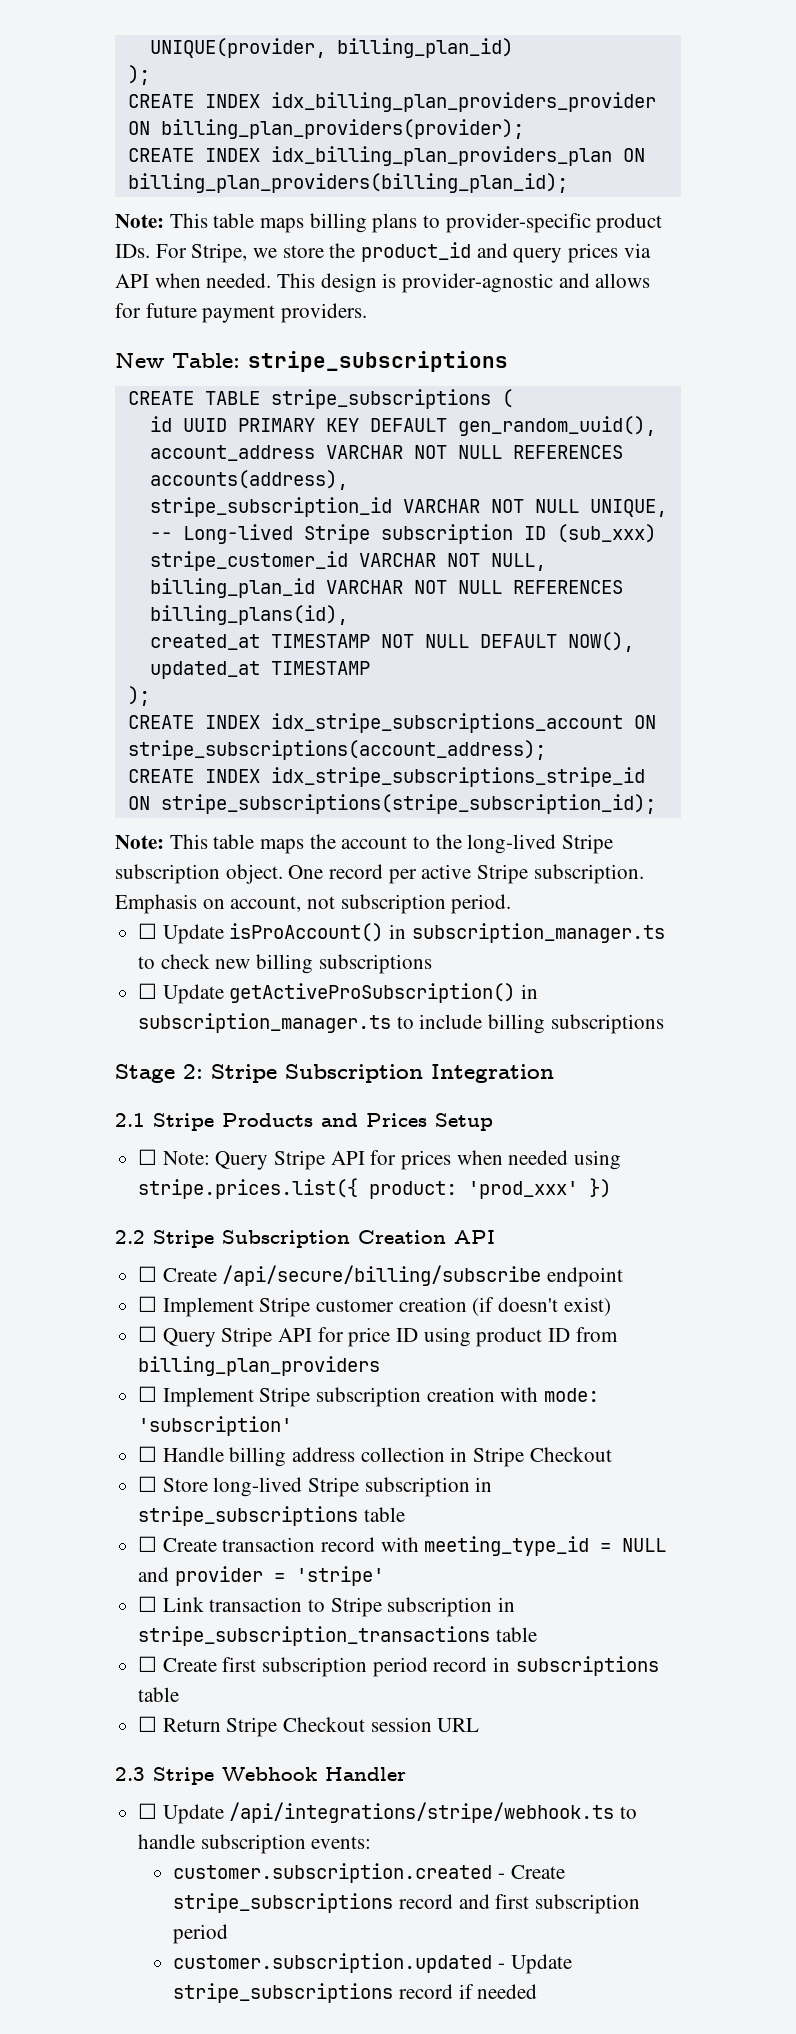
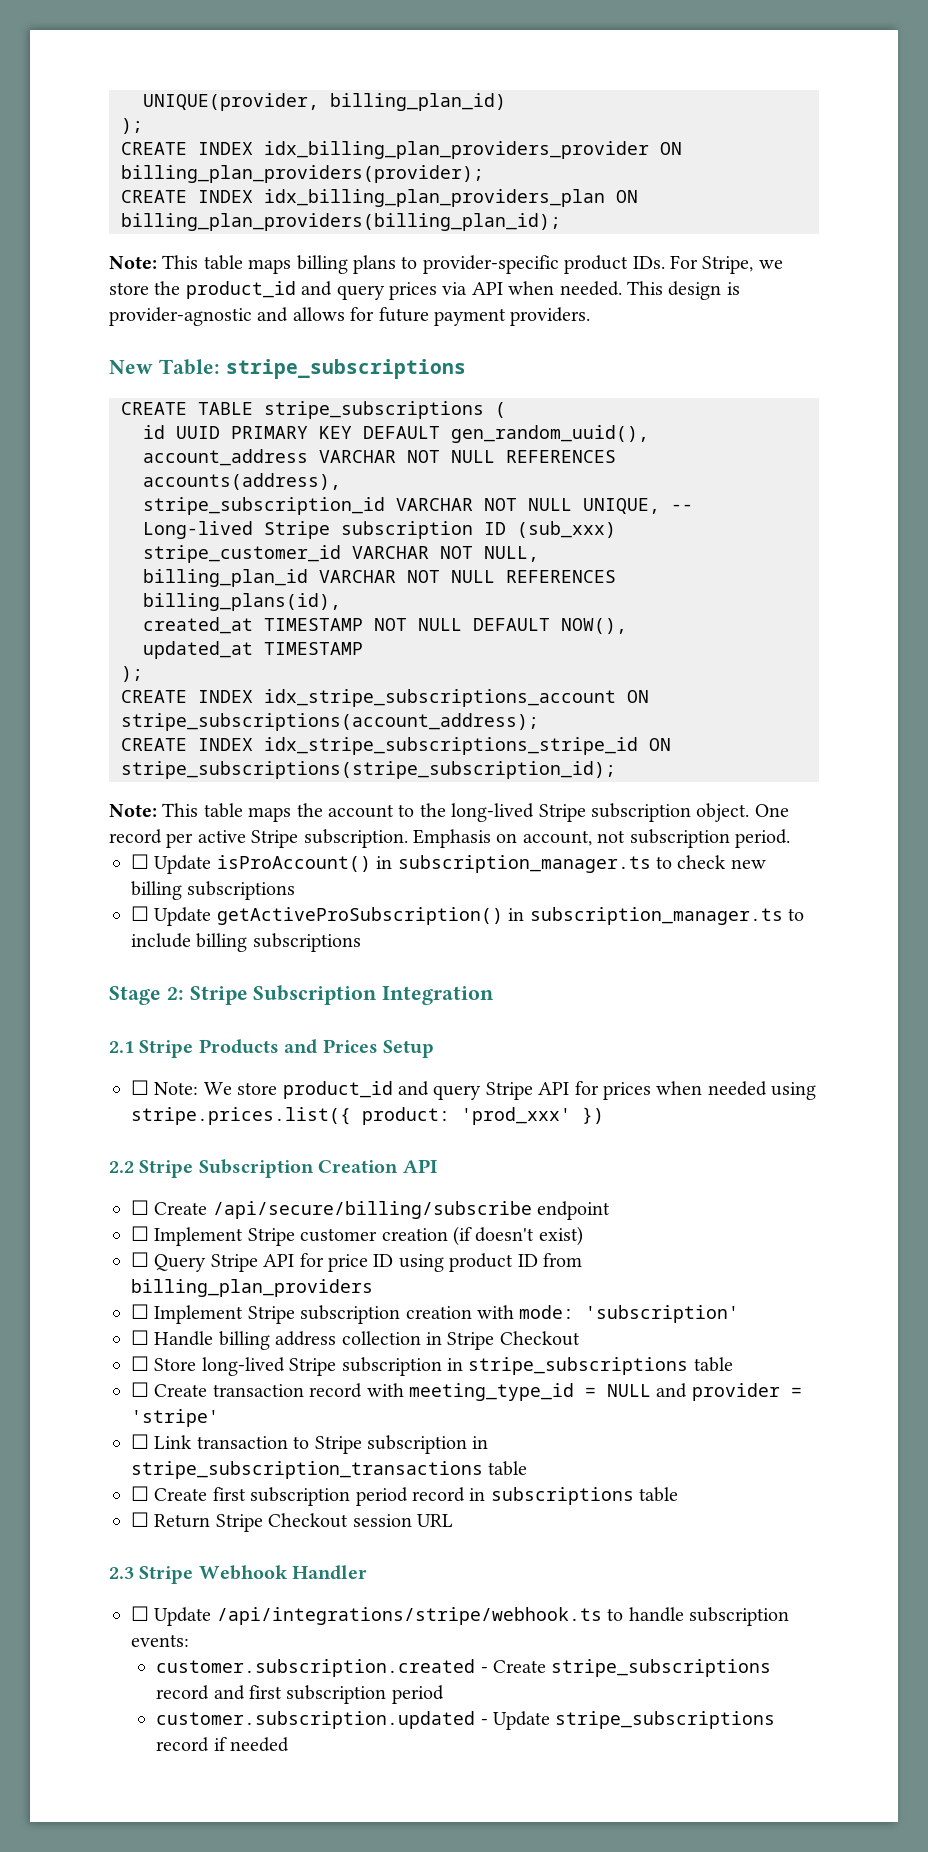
- ☐ Note: Query Stripe API for prices when needed using stripe.prices.list({ product: 'prod_xxx' })
+ ☐ Note: We store product_id and query Stripe API for prices when needed using stripe.prices.list({ product: 'prod_xxx' })

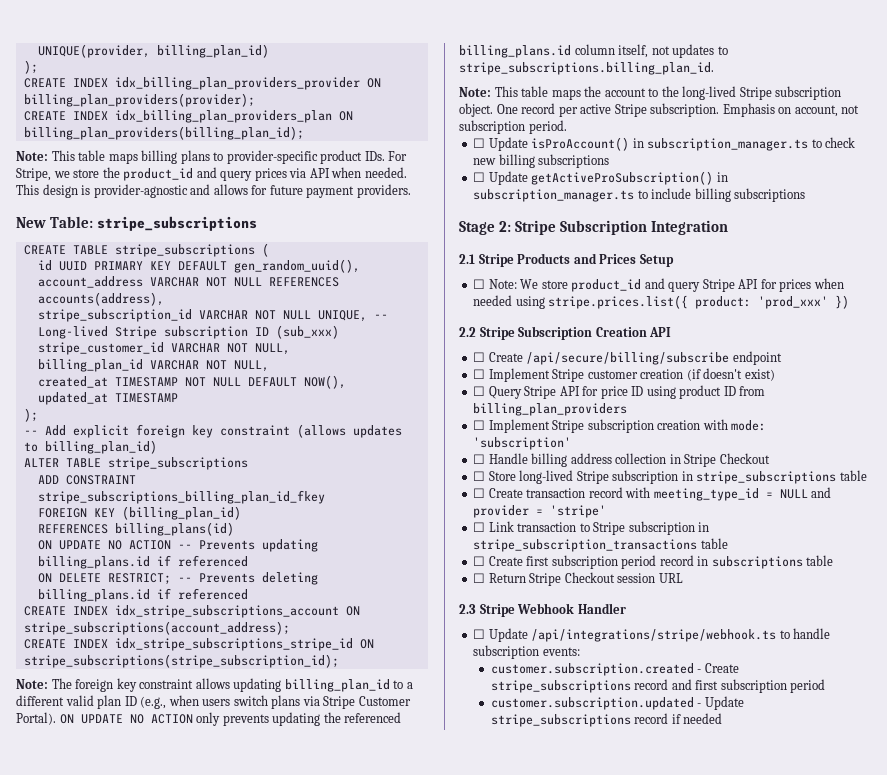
- billing_plan_id VARCHAR NOT NULL REFERENCES billing_plans(id),
+ billing_plan_id VARCHAR NOT NULL,
+ -- Add explicit foreign key constraint (allows updates to billing_plan_id)
+ ALTER TABLE stripe_subscriptions
+ ADD CONSTRAINT stripe_subscriptions_billing_plan_id_fkey
+ FOREIGN KEY (billing_plan_id)
+ REFERENCES billing_plans(id)
+ ON UPDATE NO ACTION -- Prevents updating billing_plans.id if referenced
+ ON DELETE RESTRICT; -- Prevents deleting billing_plans.id if referenced
+ Note: The foreign key constraint allows updating billing_plan_id to a different valid plan ID (e.g., when users switch plans via Stripe Customer Portal). ON UPDATE NO ACTION only prevents updating the referenced billing_plans.id column itself, not updates to stripe_subscriptions.billing_plan_id.

